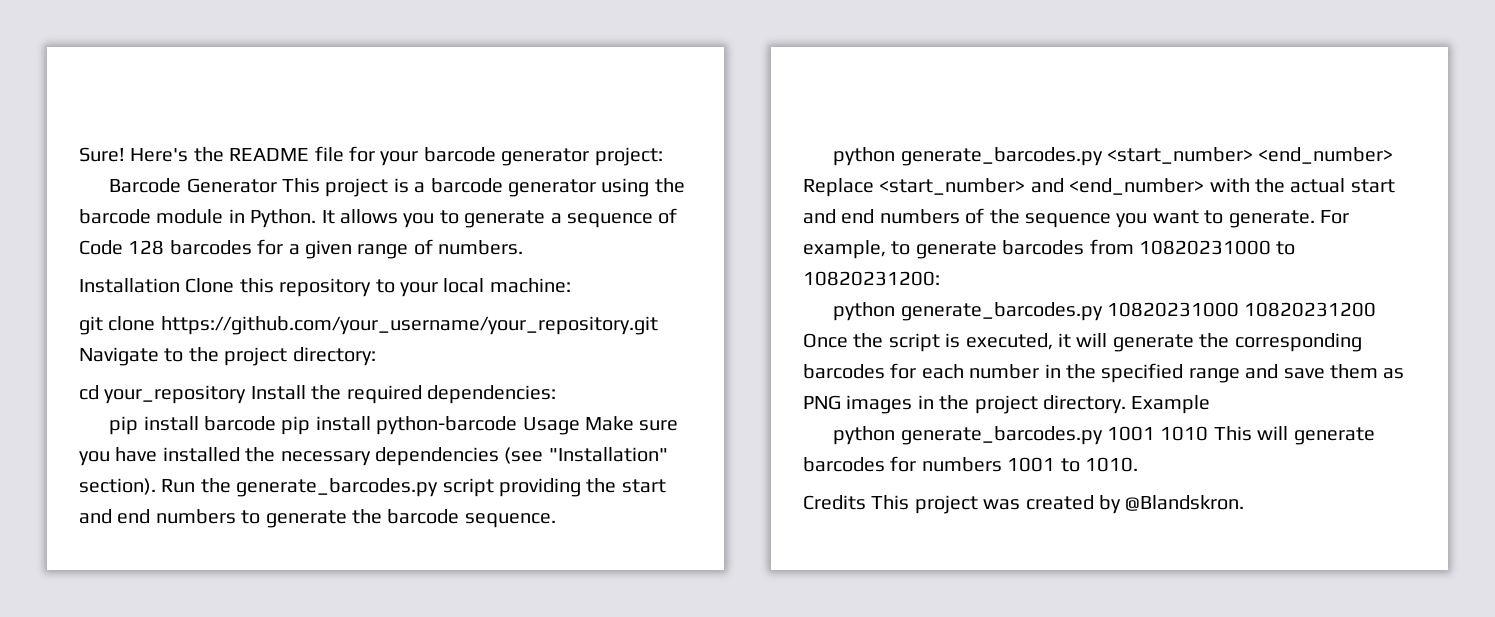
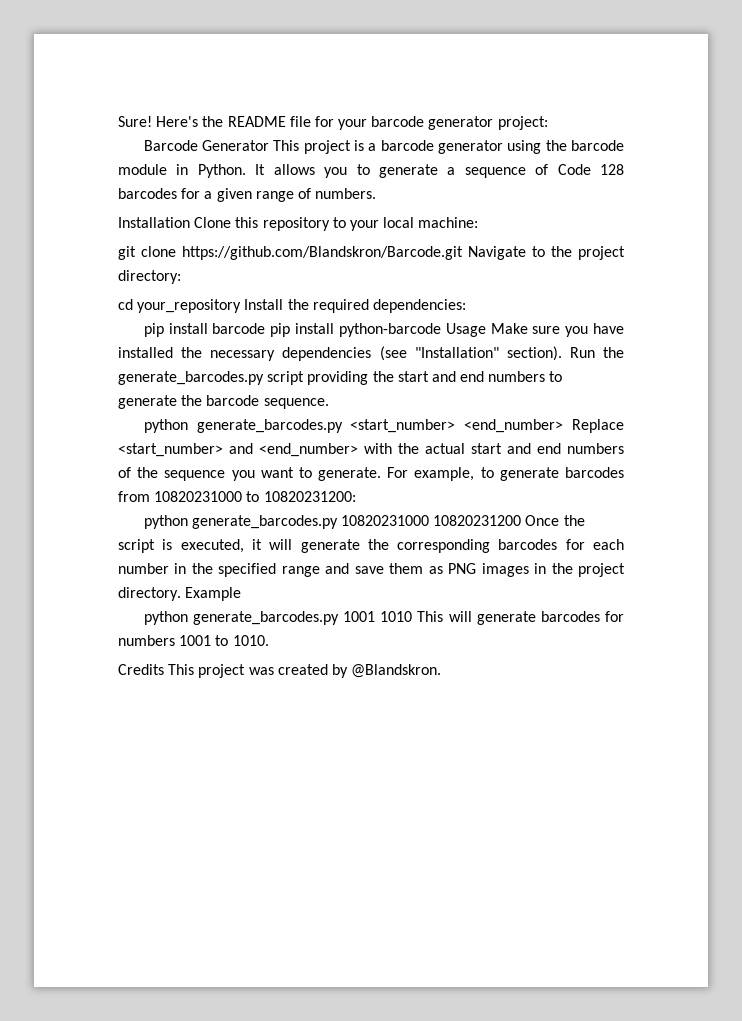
- git clone https://github.com/your_username/your_repository.git Navigate to the project directory:
+ git clone https://github.com/Blandskron/Barcode.git Navigate to the project directory:

